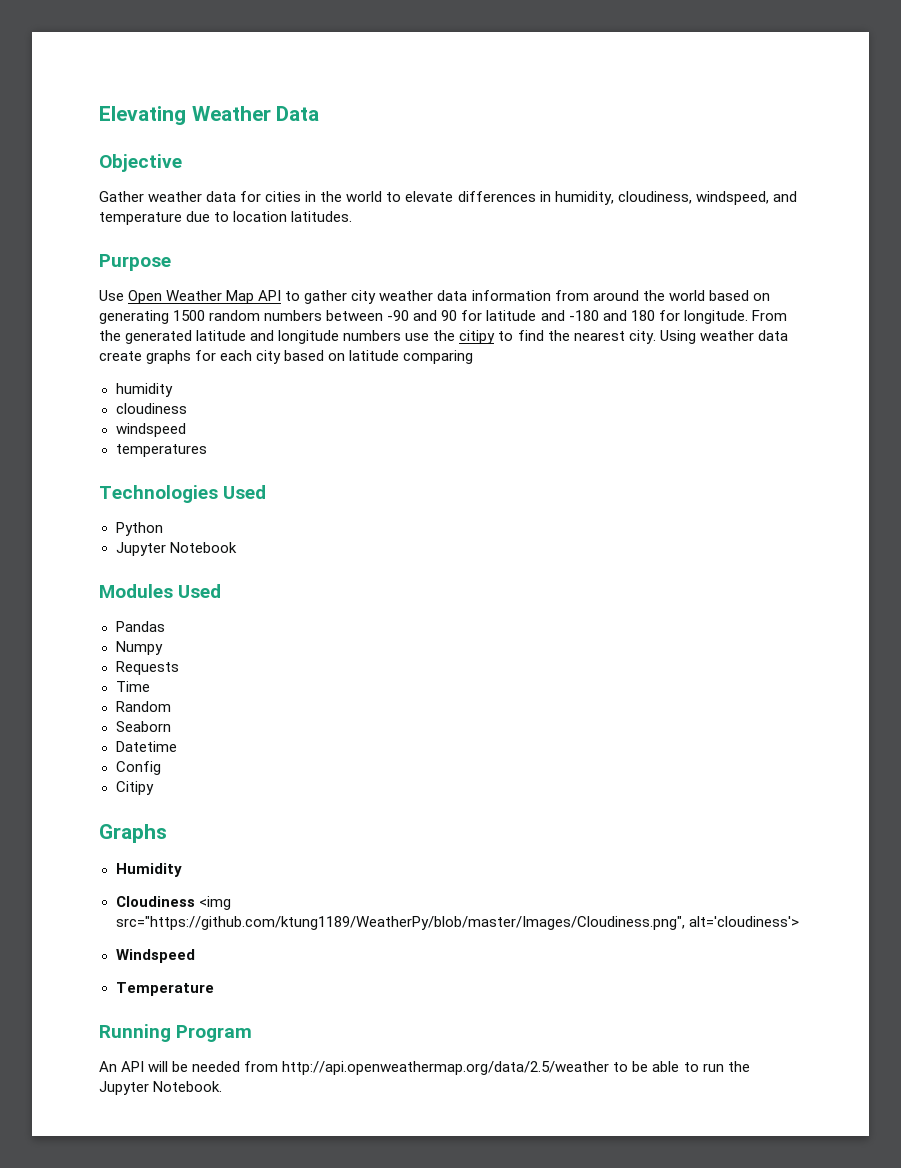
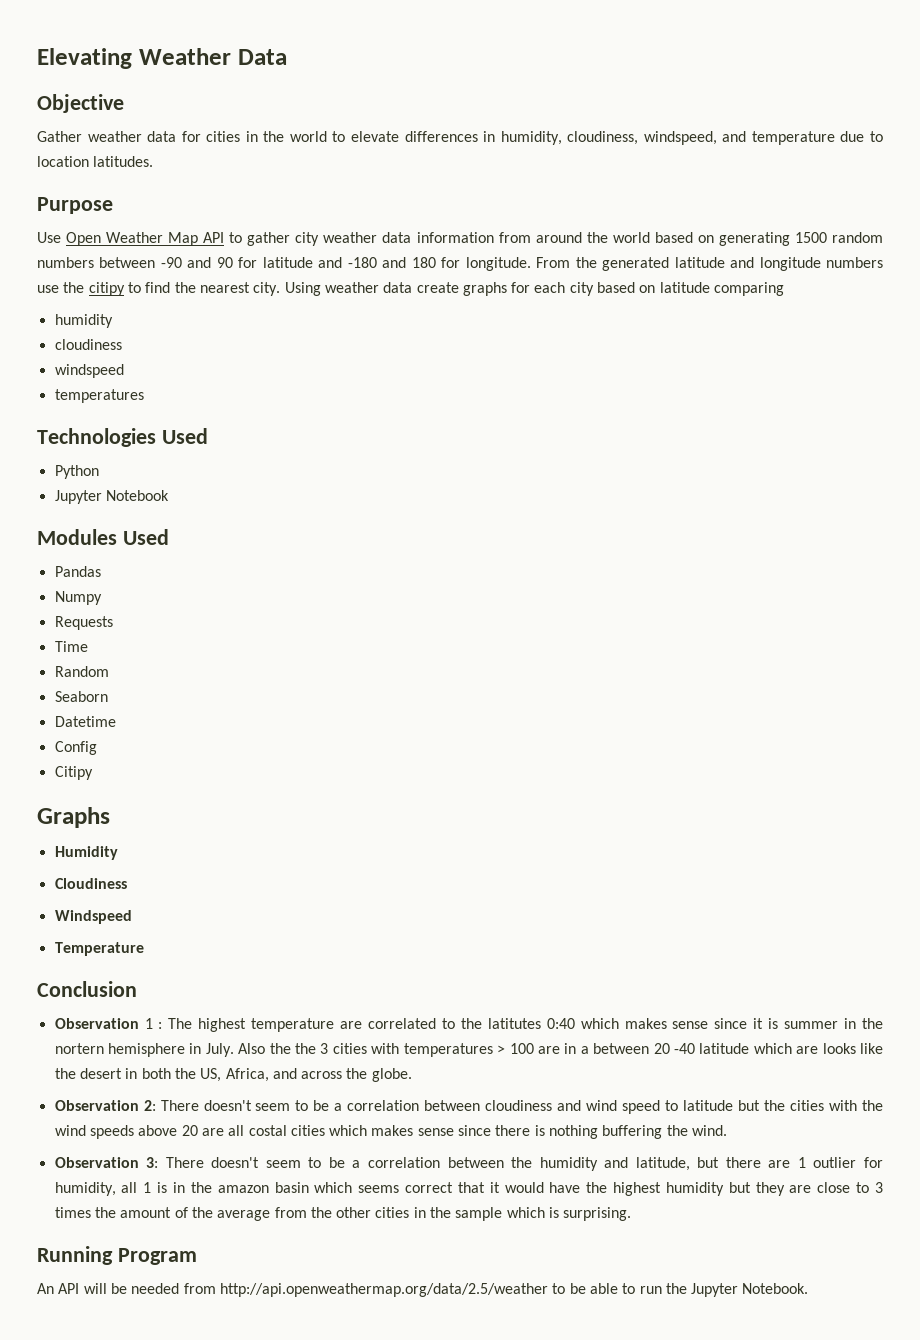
- Cloudiness <img src="https://github.com/ktung1189/WeatherPy/blob/master/Images/Cloudiness.png", alt='cloudiness'>
+ Cloudiness
+ Conclusion
+ Observation 1 : The highest temperature are correlated to the latitutes 0:40 which makes sense since it is summer in the nortern hemisphere in July. Also the the 3 cities with temperatures > 100 are in a between 20 -40 latitude which are looks like the desert in both the US, Africa, and across the globe.
+ Observation 2: There doesn't seem to be a correlation between cloudiness and wind speed to latitude but the cities with the wind speeds above 20 are all costal cities which makes sense since there is nothing buffering the wind.
+ Observation 3: There doesn't seem to be a correlation between the humidity and latitude, but there are 1 outlier for humidity, all 1 is in the amazon basin which seems correct that it would have the highest humidity but they are close to 3 times the amount of the average from the other cities in the sample which is surprising.

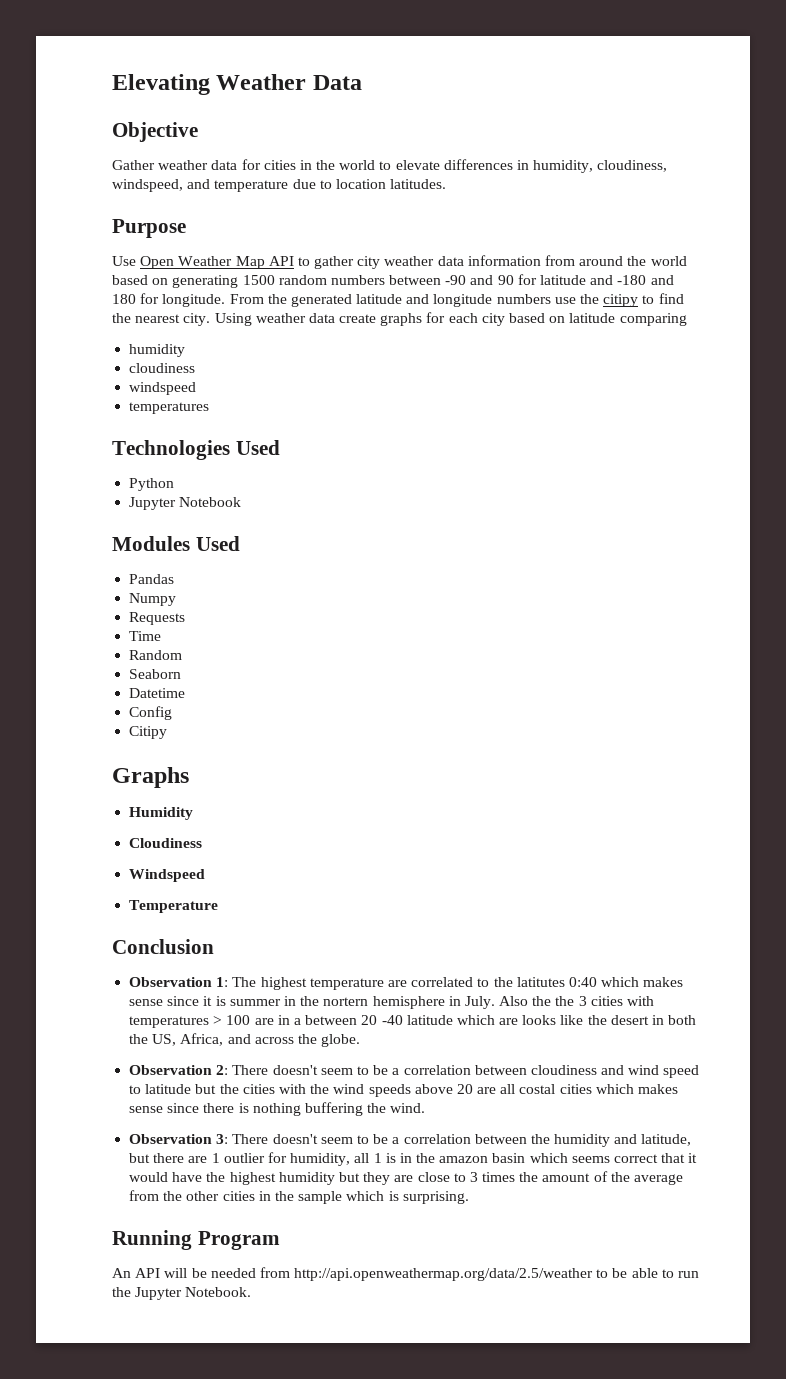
- Observation 1 : The highest temperature are correlated to the latitutes 0:40 which makes sense since it is summer in the nortern hemisphere in July.
+ Observation 1: The highest temperature are correlated to the latitutes 0:40 which makes sense since it is summer in the nortern hemisphere in July.

